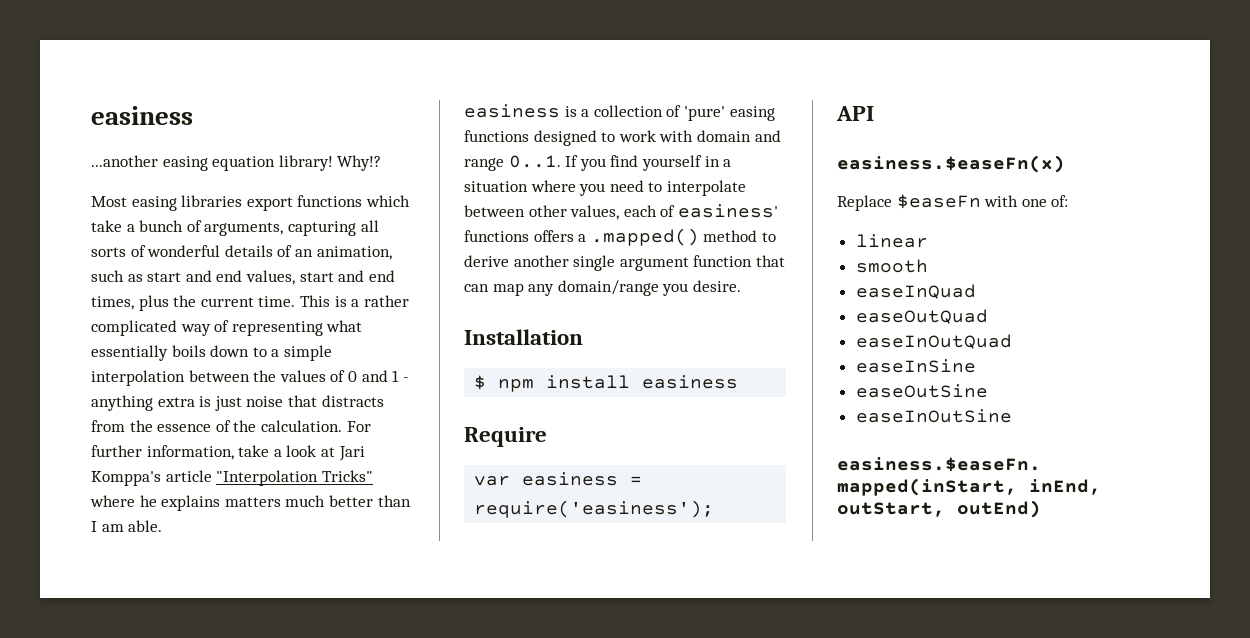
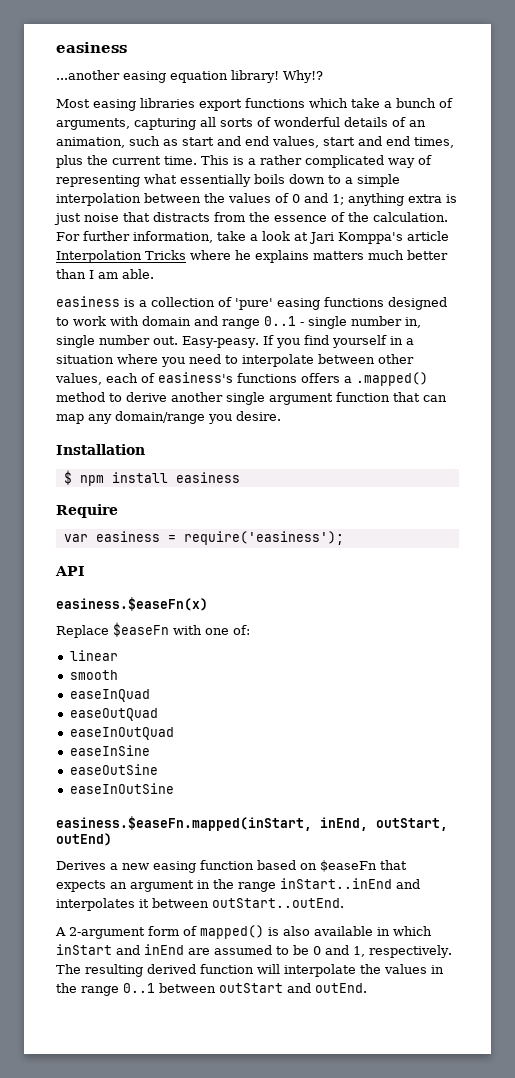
- This is a rather complicated way of representing what essentially boils down to a simple interpolation between the values of 0 and 1 - anything extra is just noise that distracts from the essence of the calculation.
+ This is a rather complicated way of representing what essentially boils down to a simple interpolation between the values of 0 and 1; anything extra is just noise that distracts from the essence of the calculation.
- For further information, take a look at Jari Komppa's article "Interpolation Tricks" where he explains matters much better than I am able.
+ For further information, take a look at Jari Komppa's article Interpolation Tricks where he explains matters much better than I am able.
- easiness is a collection of 'pure' easing functions designed to work with domain and range 0..1. If you find yourself in a situation where you need to interpolate between other values, each of easiness' functions offers a .mapped() method to derive another single argument function that can map any domain/range you desire.
+ easiness is a collection of 'pure' easing functions designed to work with domain and range 0..1 - single number in, single number out. Easy-peasy. If you find yourself in a situation where you need to interpolate between other values, each of easiness's functions offers a .mapped() method to derive another single argument function that can map any domain/range you desire.
+ Derives a new easing function based on $easeFn that expects an argument in the range inStart..inEnd and interpolates it between outStart..outEnd.
+ A 2-argument form of mapped() is also available in which inStart and inEnd are assumed to be 0 and 1, respectively. The resulting derived function will interpolate the values in the range 0..1 between outStart and outEnd.

